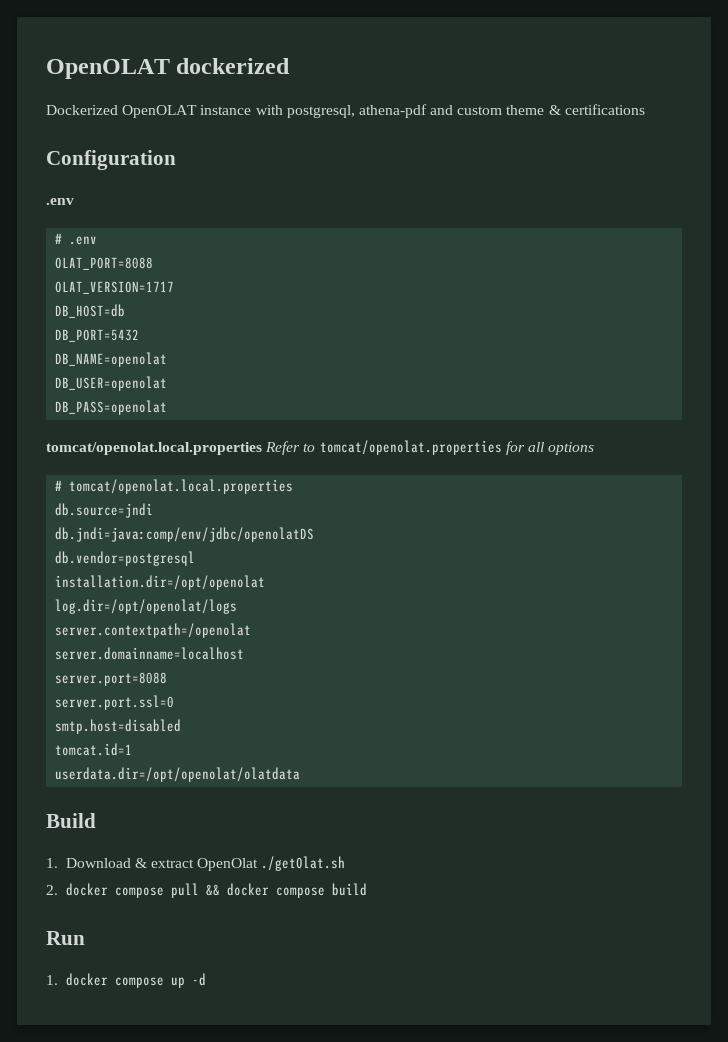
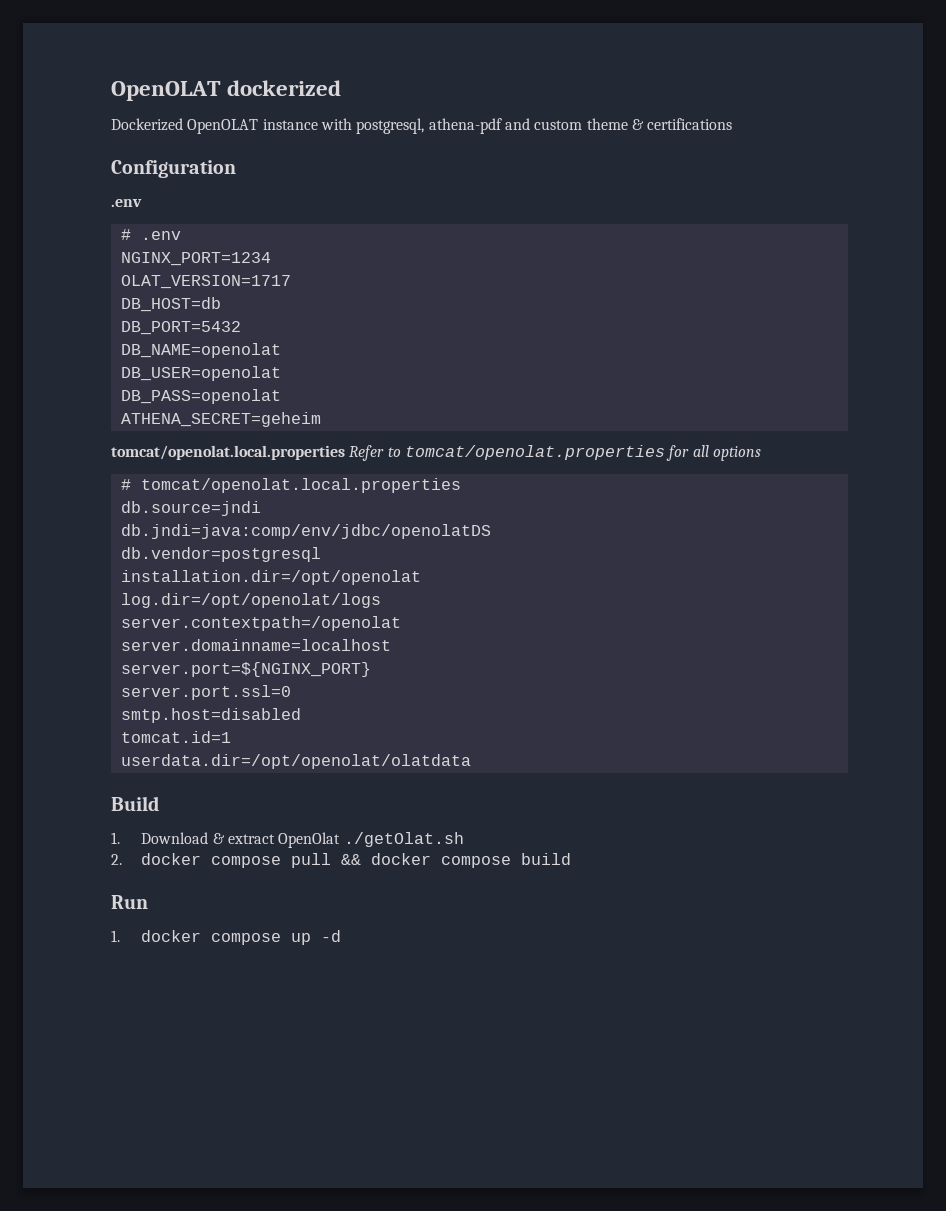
- OLAT_PORT=8088
+ NGINX_PORT=1234
+ ATHENA_SECRET=geheim
- server.port=8088
+ server.port=${NGINX_PORT}

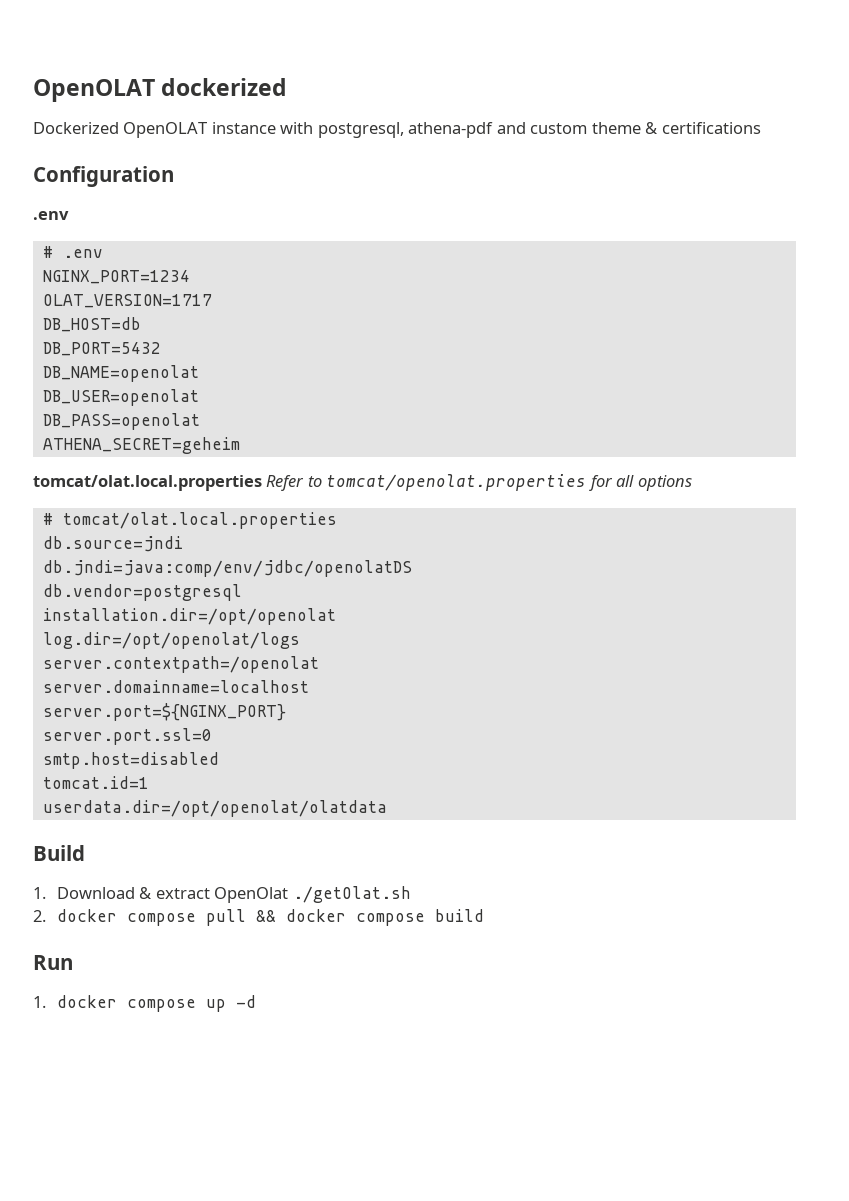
- tomcat/openolat.local.properties Refer to tomcat/openolat.properties for all options
+ tomcat/olat.local.properties Refer to tomcat/openolat.properties for all options
- # tomcat/openolat.local.properties
+ # tomcat/olat.local.properties

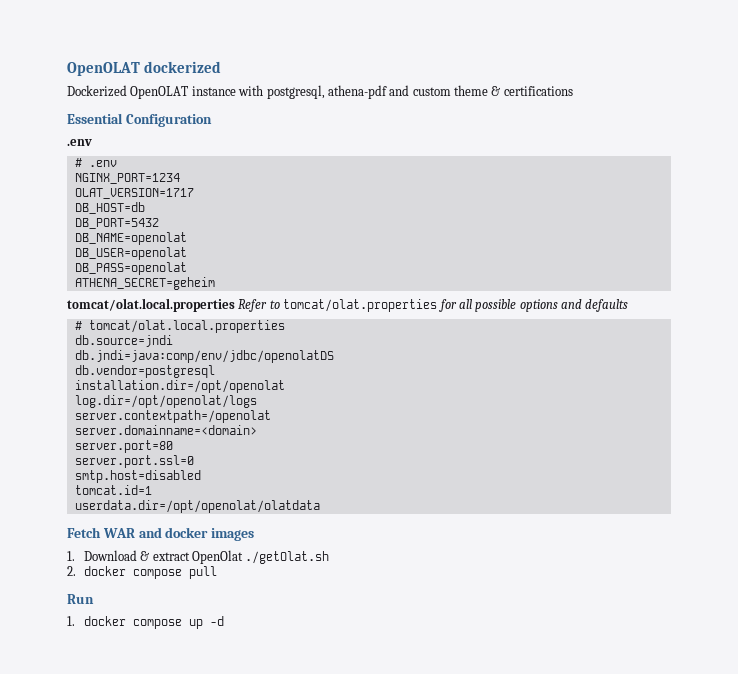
- Configuration
+ Essential Configuration
- tomcat/olat.local.properties Refer to tomcat/openolat.properties for all options
+ tomcat/olat.local.properties Refer to tomcat/olat.properties for all possible options and defaults
- server.domainname=localhost
- server.port=${NGINX_PORT}
+ server.domainname=<domain>
+ server.port=80
- Build
+ Fetch WAR and docker images
- 2. docker compose pull && docker compose build
+ 2. docker compose pull

